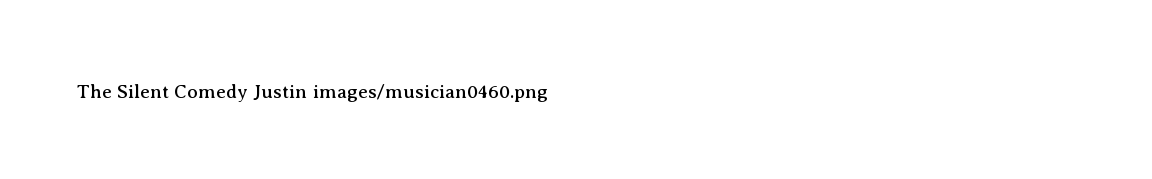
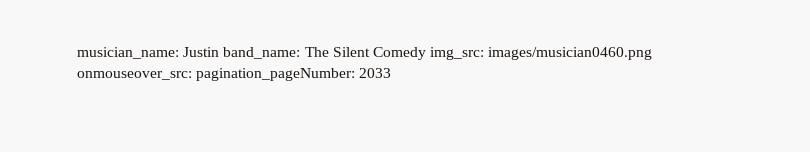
- The Silent Comedy Justin images/musician0460.png
+ musician_name: Justin band_name: The Silent Comedy img_src: images/musician0460.png onmouseover_src: pagination_pageNumber: 2033

